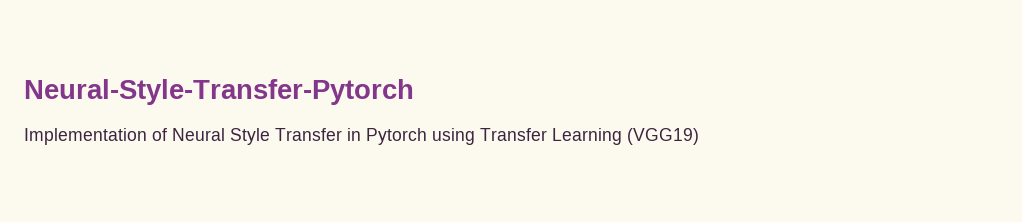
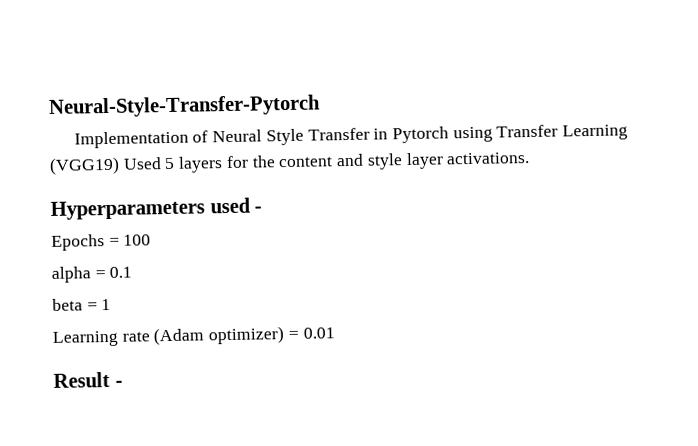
- Implementation of Neural Style Transfer in Pytorch using Transfer Learning (VGG19)
+ Implementation of Neural Style Transfer in Pytorch using Transfer Learning (VGG19) Used 5 layers for the content and style layer activations.
+ Hyperparameters used -
+ Epochs = 100
+ alpha = 0.1
+ beta = 1
+ Learning rate (Adam optimizer) = 0.01
+ Result -

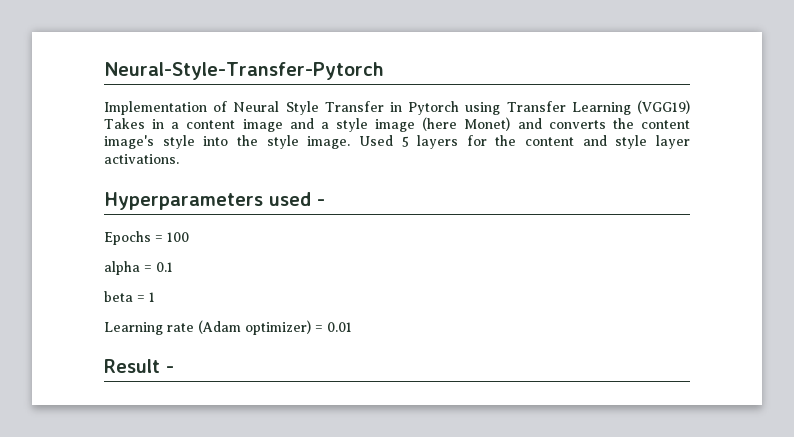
- Implementation of Neural Style Transfer in Pytorch using Transfer Learning (VGG19) Used 5 layers for the content and style layer activations.
+ Implementation of Neural Style Transfer in Pytorch using Transfer Learning (VGG19) Takes in a content image and a style image (here Monet) and converts the content image's style into the style image. Used 5 layers for the content and style layer activations.

